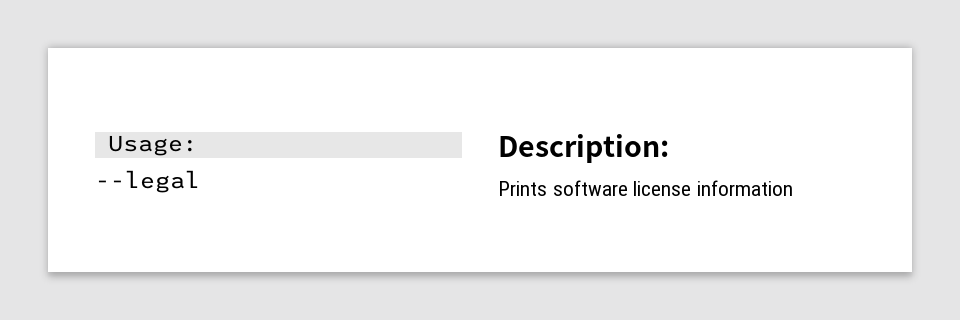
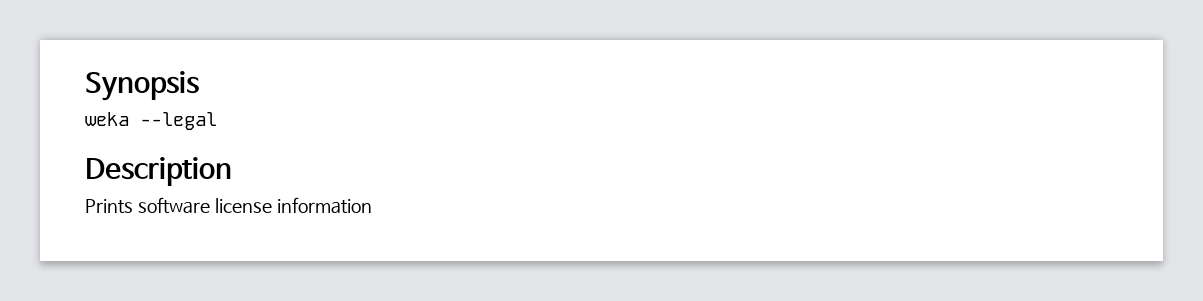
- Usage:
- --legal
+ Synopsis
+ weka --legal
- Description:
+ Description

